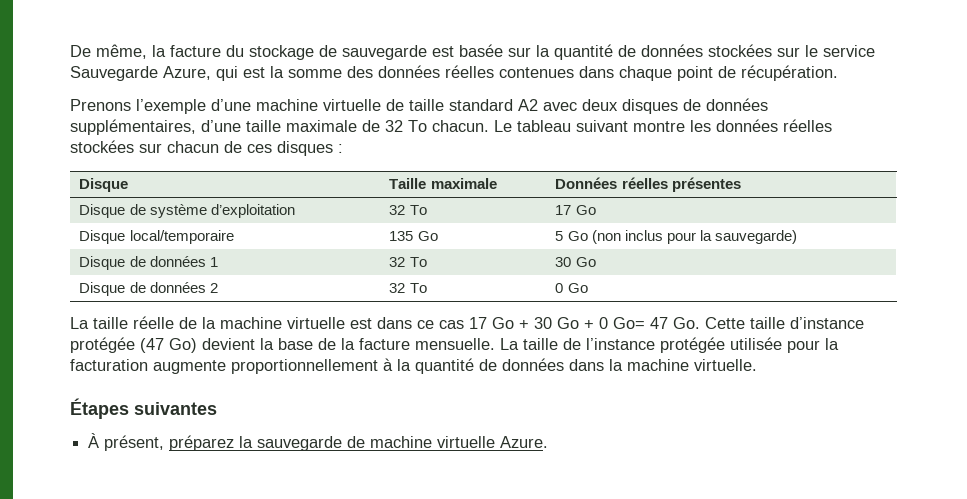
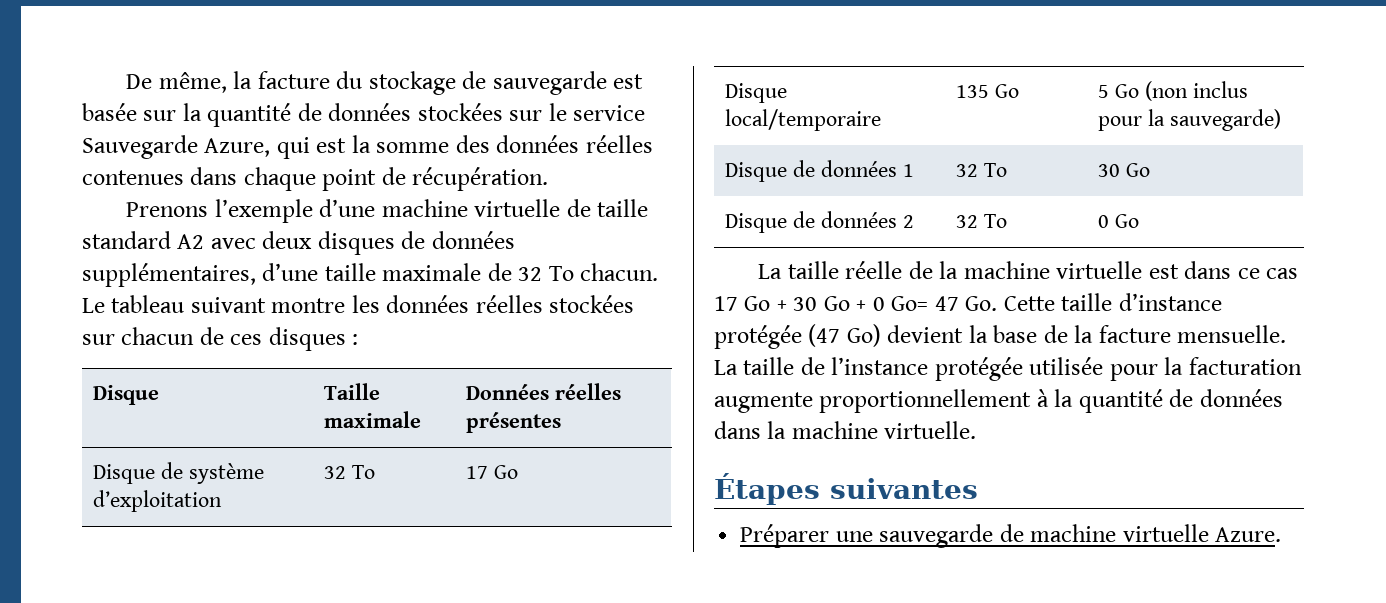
- À présent, préparez la sauvegarde de machine virtuelle Azure.
+ Préparer une sauvegarde de machine virtuelle Azure.

